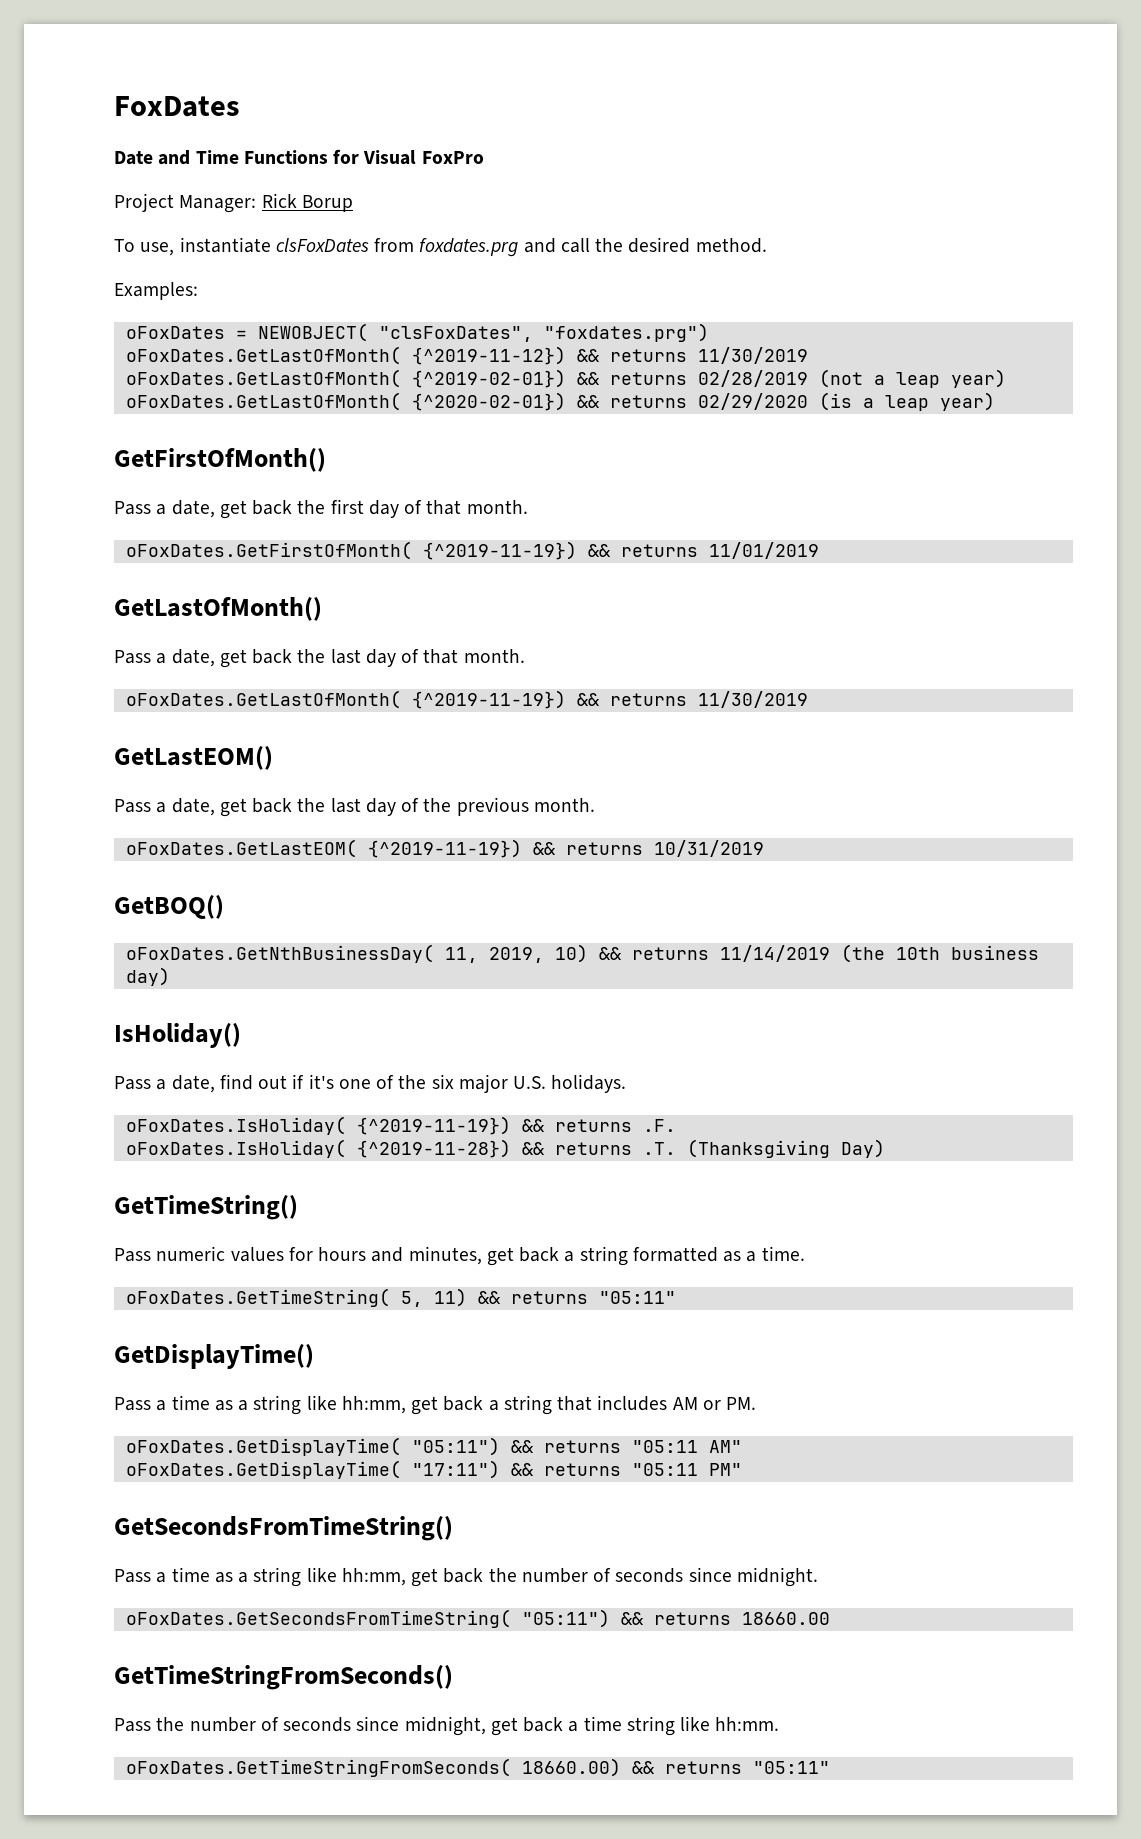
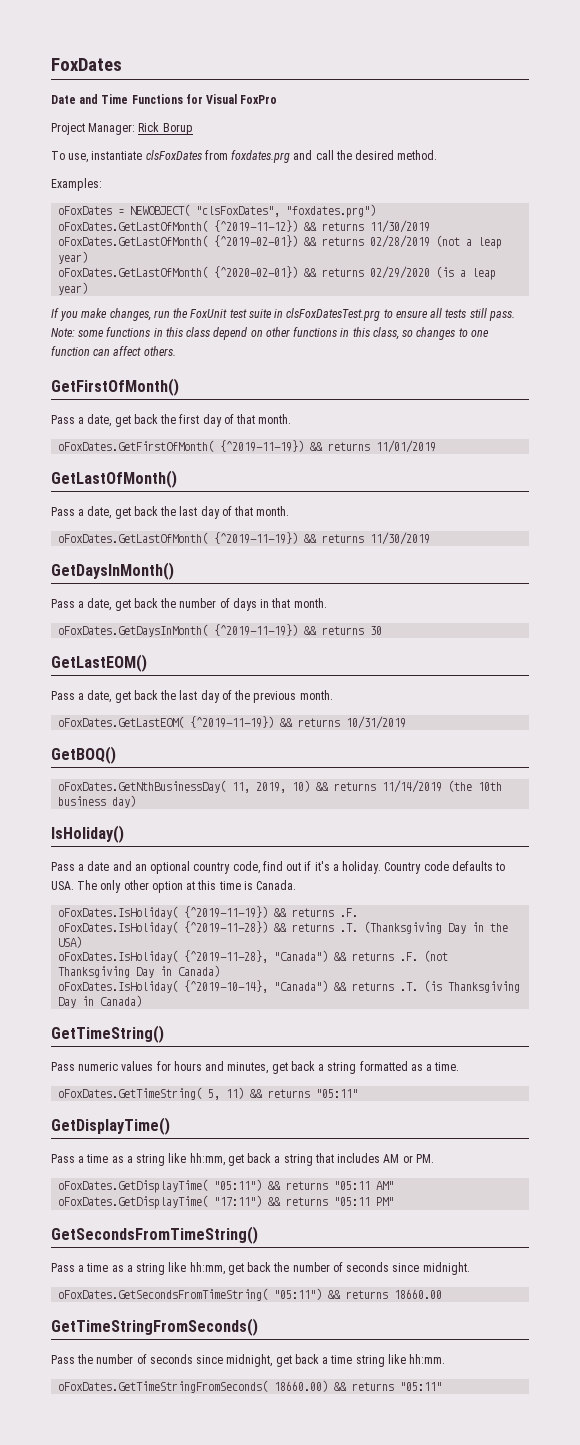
+ If you make changes, run the FoxUnit test suite in clsFoxDatesTest.prg to ensure all tests still pass. Note: some functions in this class depend on other functions in this class, so changes to one function can affect others.
+ GetDaysInMonth()
+ Pass a date, get back the number of days in that month.
+ oFoxDates.GetDaysInMonth( {^2019-11-19}) && returns 30
- Pass a date, find out if it's one of the six major U.S. holidays.
+ Pass a date and an optional country code, find out if it's a holiday. Country code defaults to USA. The only other option at this time is Canada.
- oFoxDates.IsHoliday( {^2019-11-28}) && returns .T. (Thanksgiving Day)
+ oFoxDates.IsHoliday( {^2019-11-28}) && returns .T. (Thanksgiving Day in the USA)
+ oFoxDates.IsHoliday( {^2019-11-28}, "Canada") && returns .F. (not Thanksgiving Day in Canada)
+ oFoxDates.IsHoliday( {^2019-10-14}, "Canada") && returns .T. (is Thanksgiving Day in Canada)

